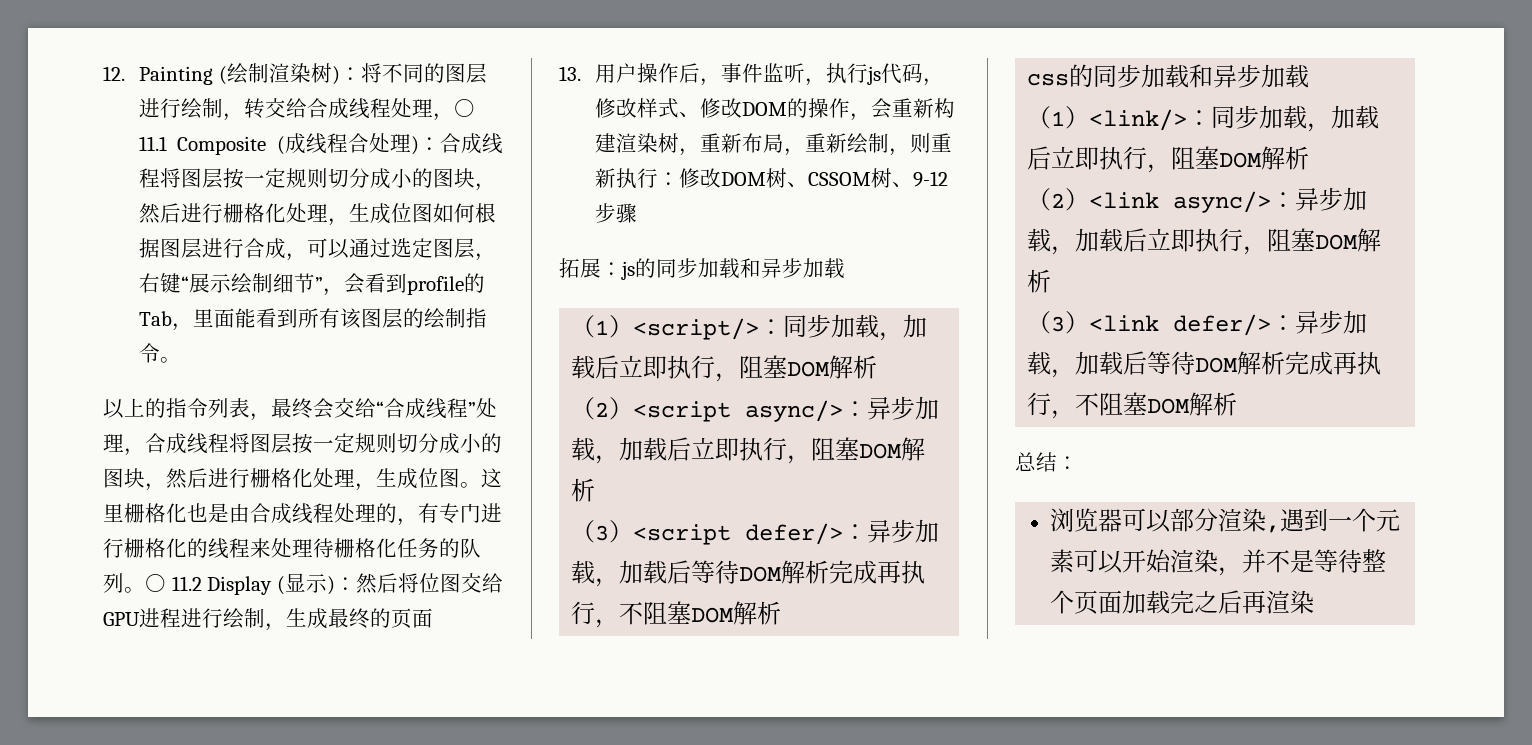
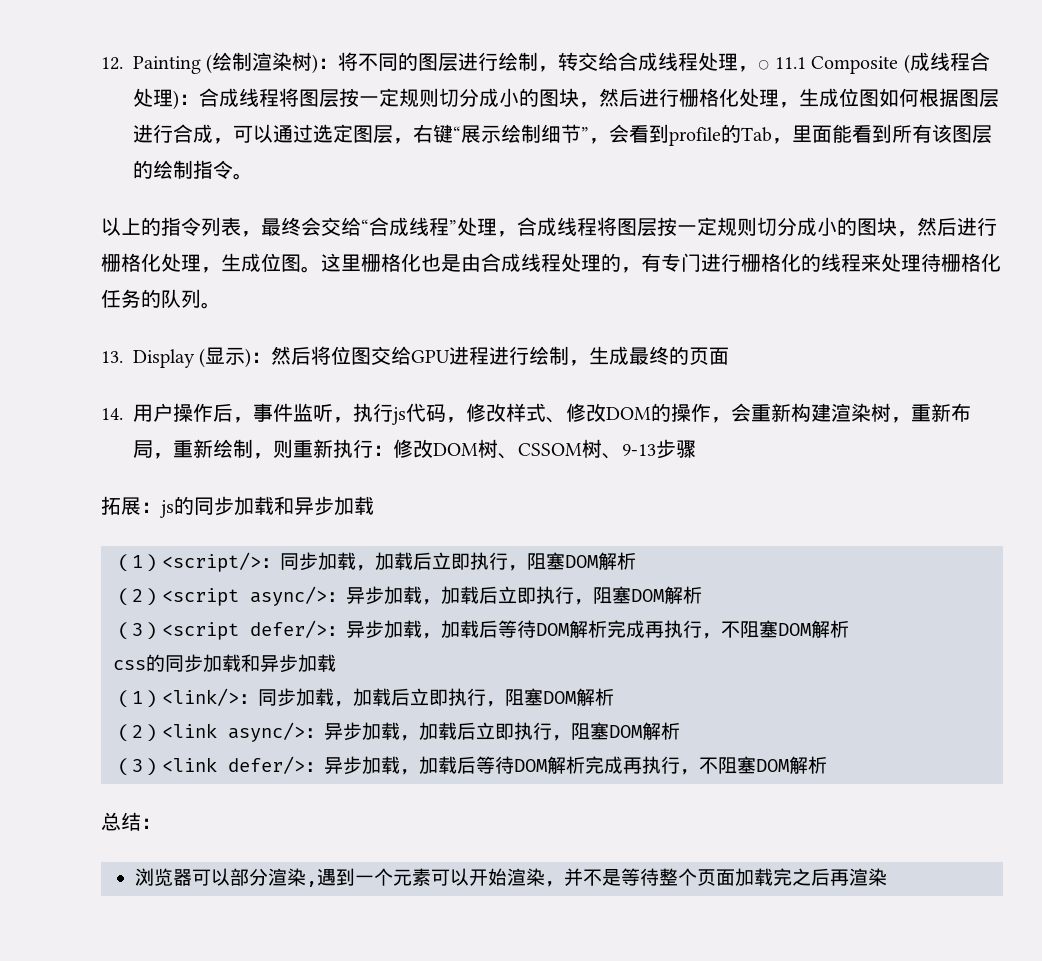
- 这里栅格化也是由合成线程处理的，有专门进行栅格化的线程来处理待栅格化任务的队列。○ 11.2 Display (显示)：然后将位图交给GPU进程进行绘制，生成最终的页面
+ 这里栅格化也是由合成线程处理的，有专门进行栅格化的线程来处理待栅格化任务的队列。
+ 13. Display (显示)：然后将位图交给GPU进程进行绘制，生成最终的页面
- 13.用户操作后，事件监听，执行js代码，修改样式、修改DOM的操作，会重新构建渲染树，重新布局，重新绘制，则重新执行：修改DOM树、CSSOM树、9-12步骤
+ 14.用户操作后，事件监听，执行js代码，修改样式、修改DOM的操作，会重新构建渲染树，重新布局，重新绘制，则重新执行：修改DOM树、CSSOM树、9-13步骤

